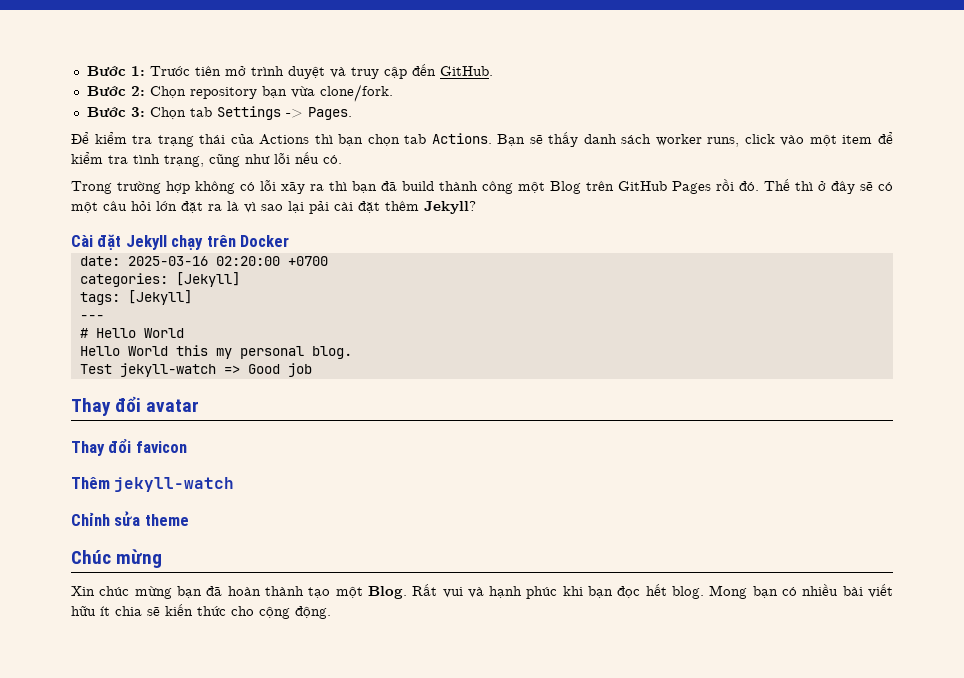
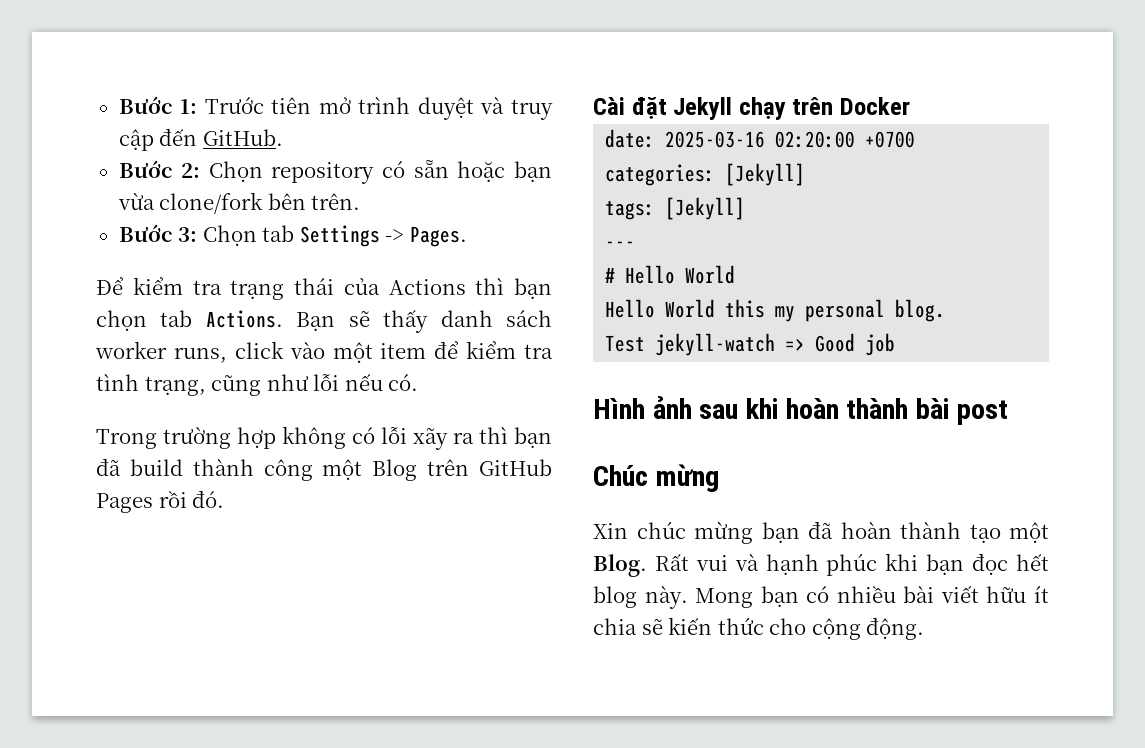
- Bước 2: Chọn repository bạn vừa clone/fork.
+ Bước 2: Chọn repository có sẵn hoặc bạn vừa clone/fork bên trên.
- Thế thì ở đây sẽ có một câu hỏi lớn đặt ra là vì sao lại pải cài đặt thêm Jekyll?
- Thay đổi avatar
- Thay đổi favicon
- Thêm jekyll-watch
- Chỉnh sửa theme
+ Hình ảnh sau khi hoàn thành bài post
- Rất vui và hạnh phúc khi bạn đọc hết blog.
+ Rất vui và hạnh phúc khi bạn đọc hết blog này.

